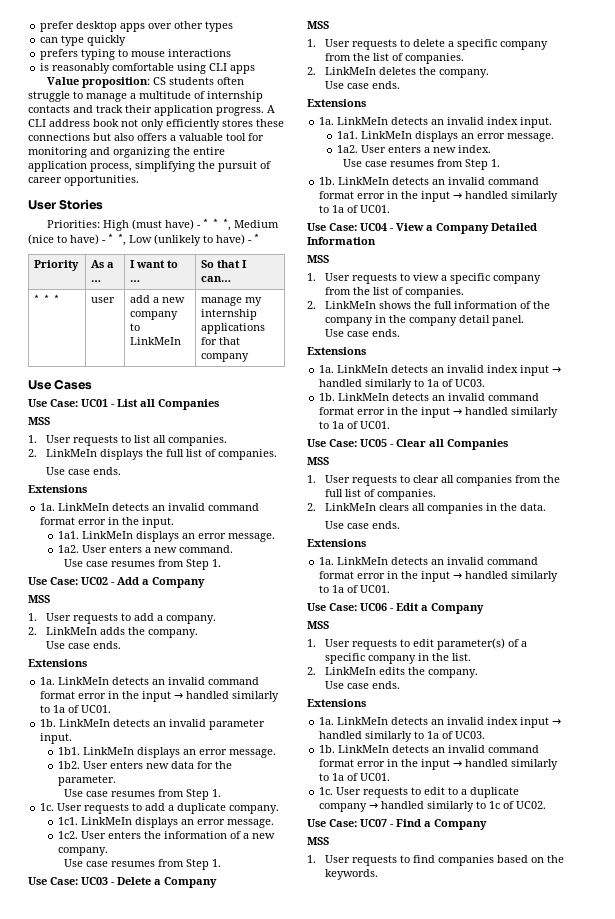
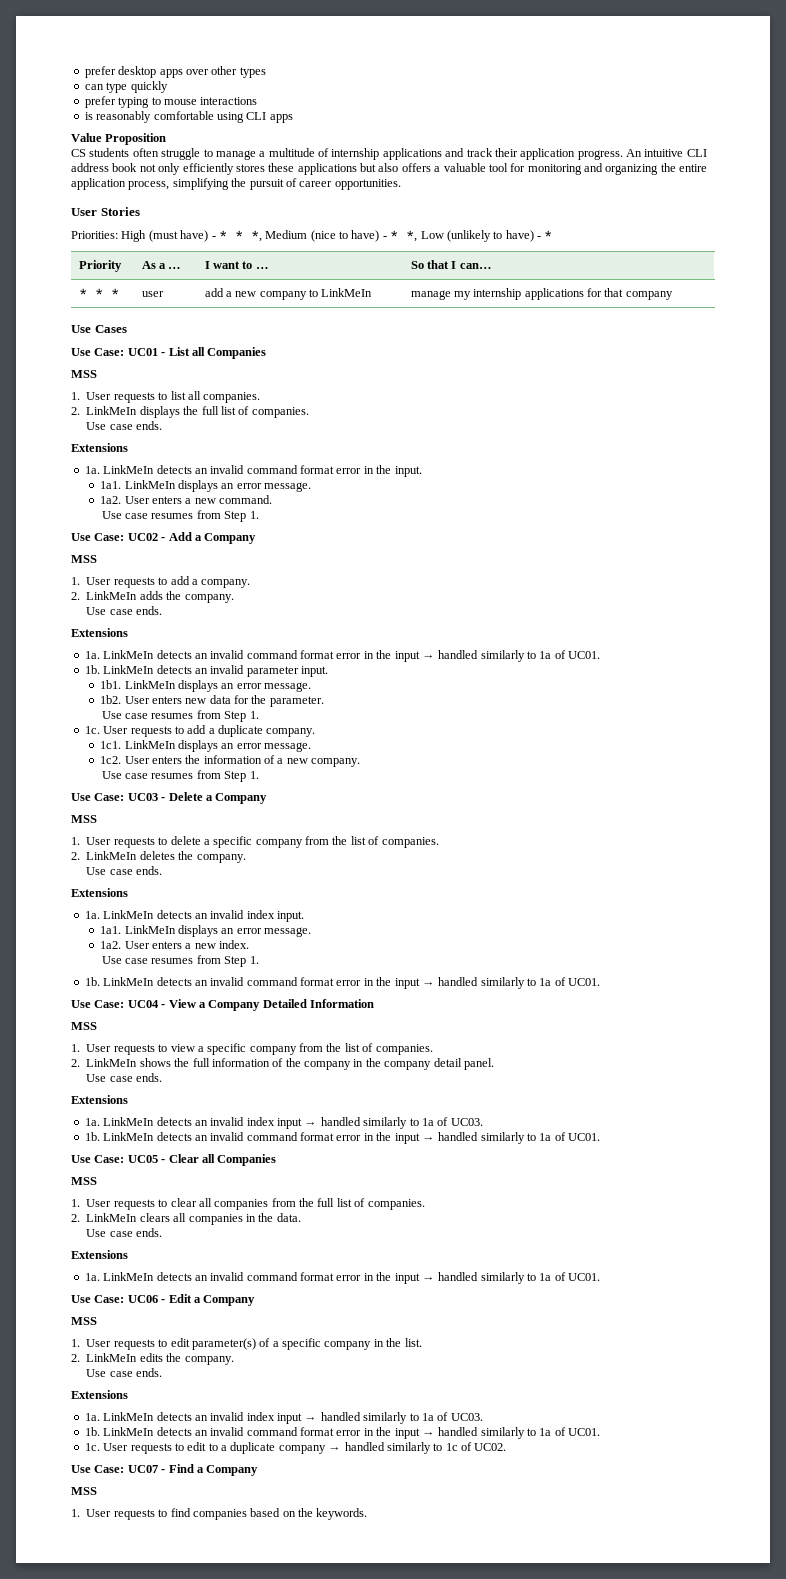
- prefers typing to mouse interactions
+ prefer typing to mouse interactions
- Value proposition: CS students often struggle to manage a multitude of internship contacts and track their application progress.
+ Value Proposition
+ CS students often struggle to manage a multitude of internship applications and track their application progress.
- A CLI address book not only efficiently stores these connections but also offers a valuable tool for monitoring and organizing the entire application process, simplifying the pursuit of career opportunities.
+ An intuitive CLI address book not only efficiently stores these applications but also offers a valuable tool for monitoring and organizing the entire application process, simplifying the pursuit of career opportunities.

